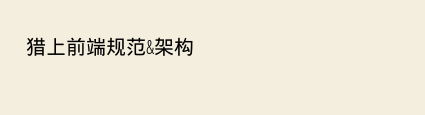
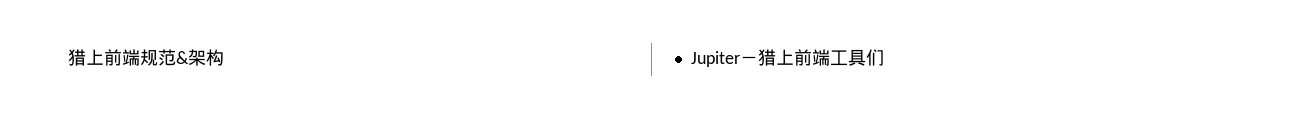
+ Jupiter－猎上前端工具们

